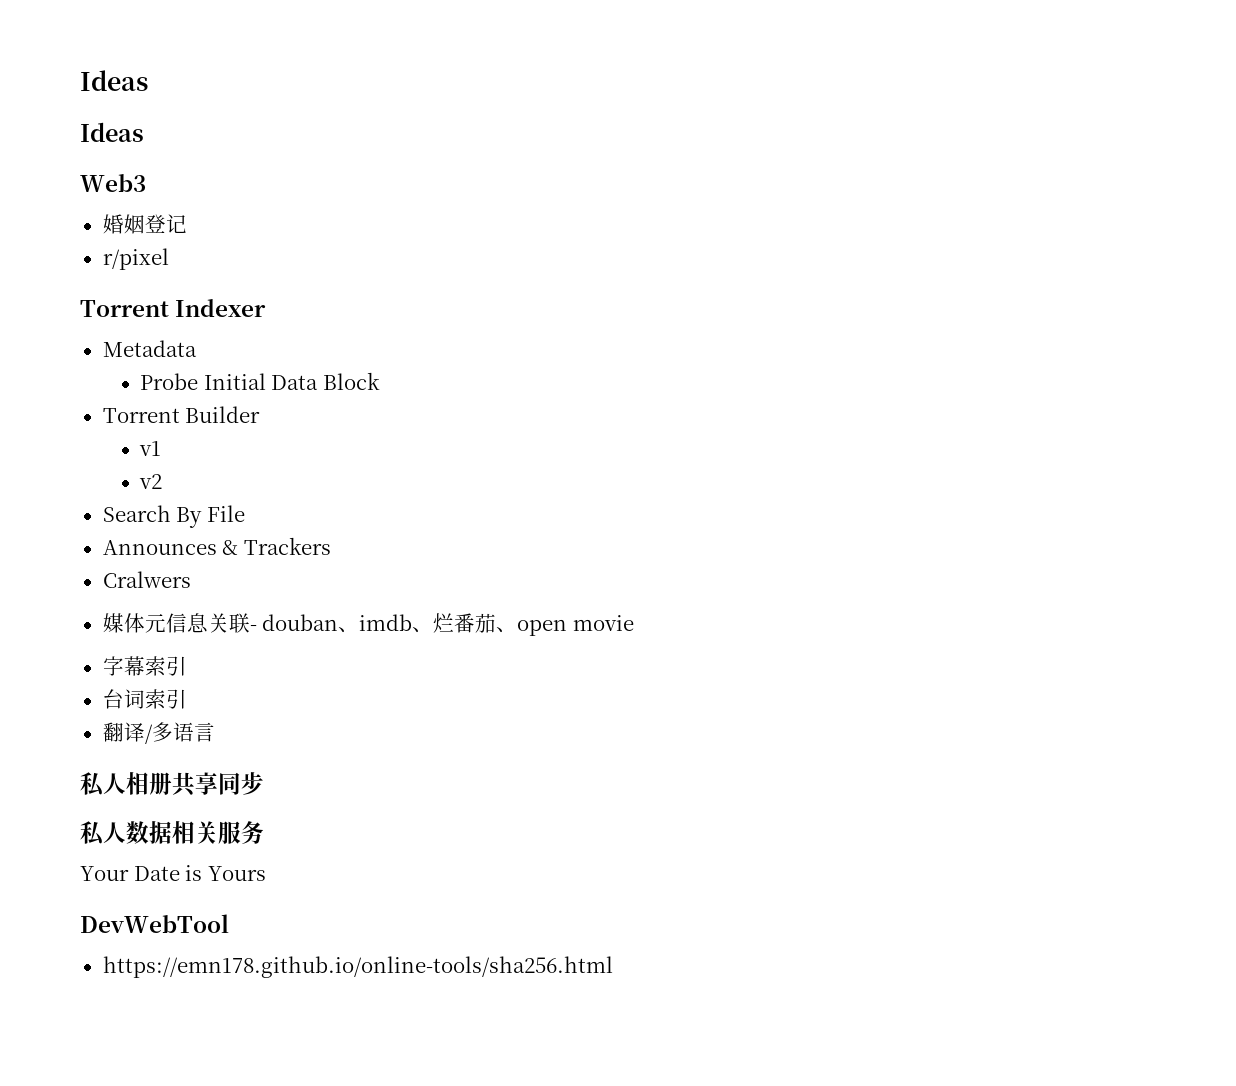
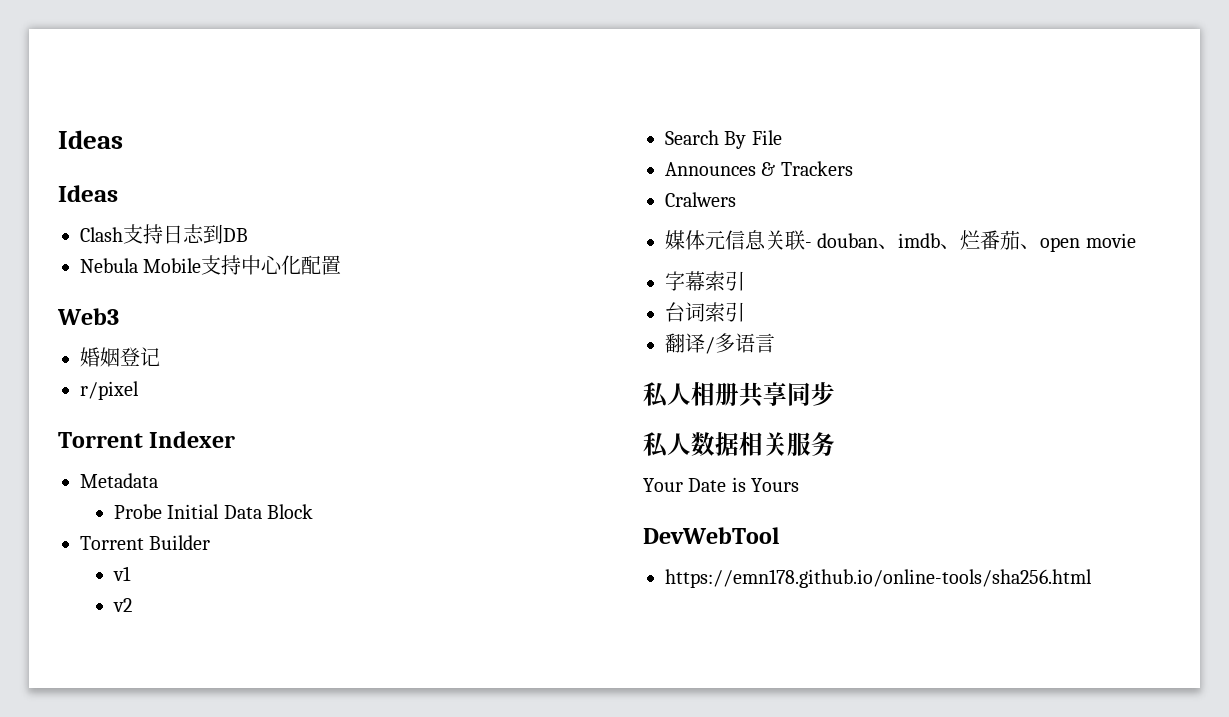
+ Clash支持日志到DB
+ Nebula Mobile支持中心化配置

